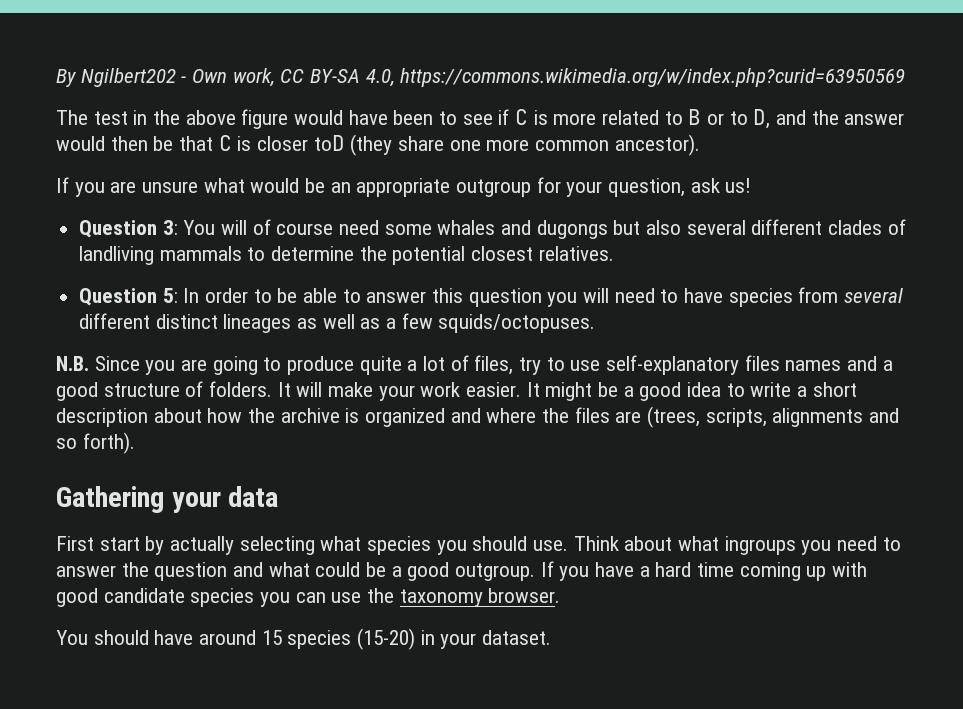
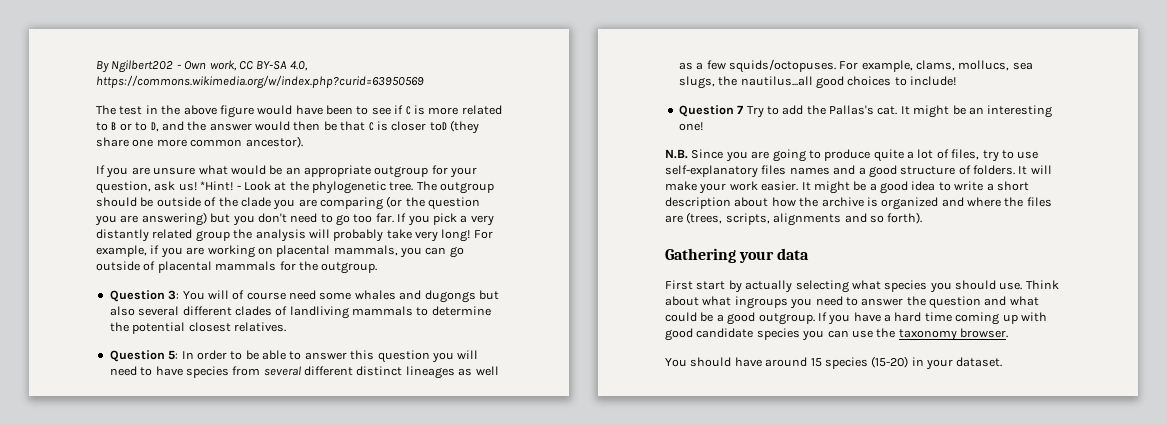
+ *Hint! - Look at the phylogenetic tree. The outgroup should be outside of the clade you are comparing (or the question you are answering) but you don't need to go too far. If you pick a very distantly related group the analysis will probably take very long! For example, if you are working on placental mammals, you can go outside of placental mammals for the outgroup.
+ For example, clams, mollucs, sea slugs, the nautilus...all good choices to include!
+ Question 7 Try to add the Pallas's cat. It might be an interesting one!

